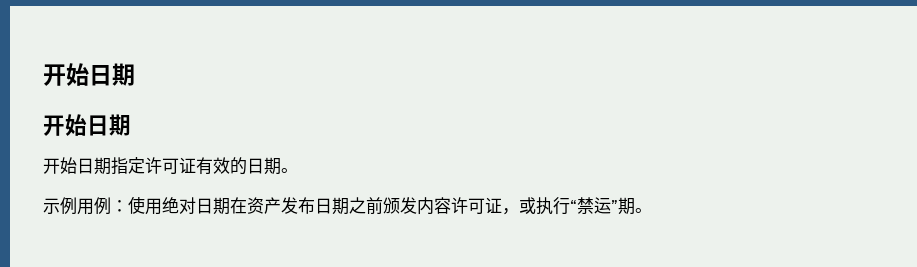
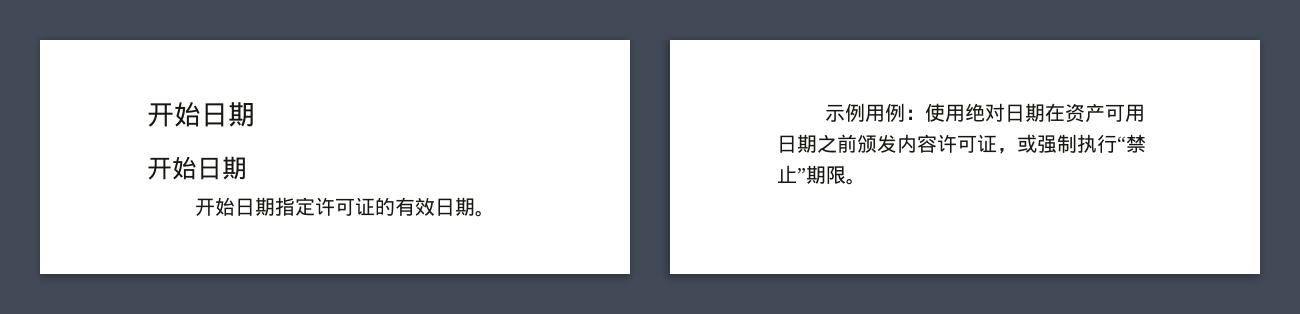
- 开始日期指定许可证有效的日期。
+ 开始日期指定许可证的有效日期。
- 示例用例：使用绝对日期在资产发布日期之前颁发内容许可证，或执行“禁运”期。
+ 示例用例：使用绝对日期在资产可用日期之前颁发内容许可证，或强制执行“禁止”期限。

